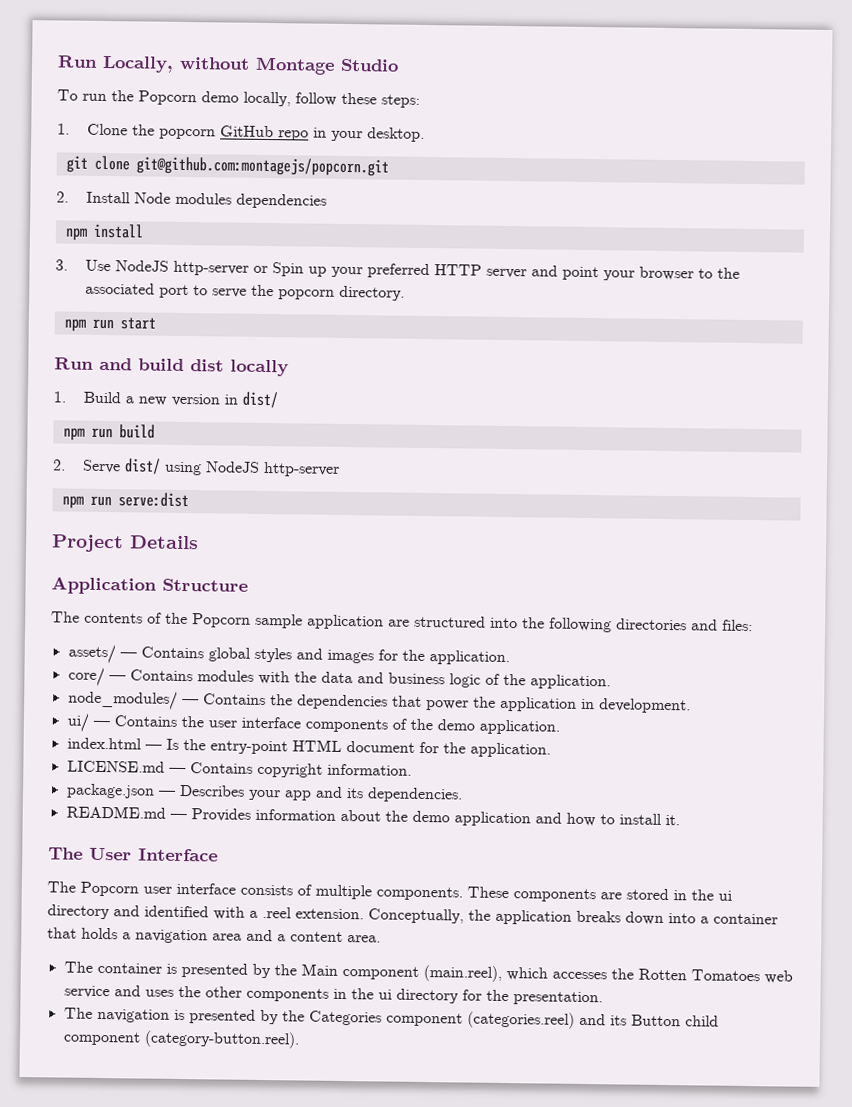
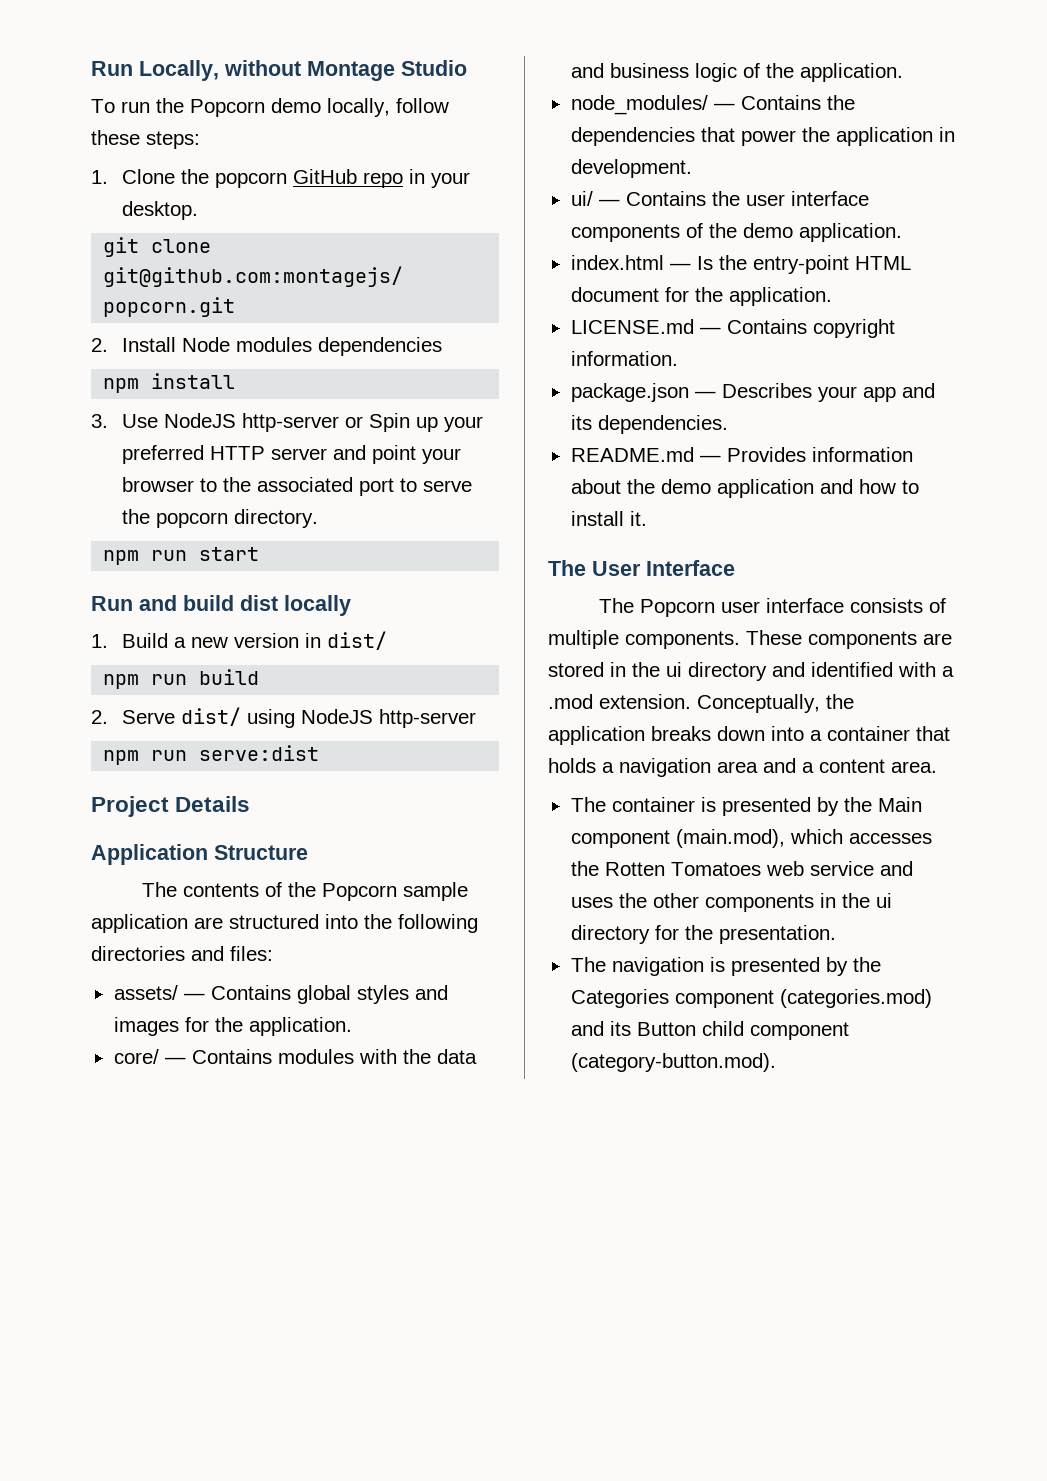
- These components are stored in the ui directory and identified with a .reel extension.
+ These components are stored in the ui directory and identified with a .mod extension.
- The container is presented by the Main component (main.reel), which accesses the Rotten Tomatoes web service and uses the other components in the ui directory for the presentation.
+ The container is presented by the Main component (main.mod), which accesses the Rotten Tomatoes web service and uses the other components in the ui directory for the presentation.
- The navigation is presented by the Categories component (categories.reel) and its Button child component (category-button.reel).
+ The navigation is presented by the Categories component (categories.mod) and its Button child component (category-button.mod).

